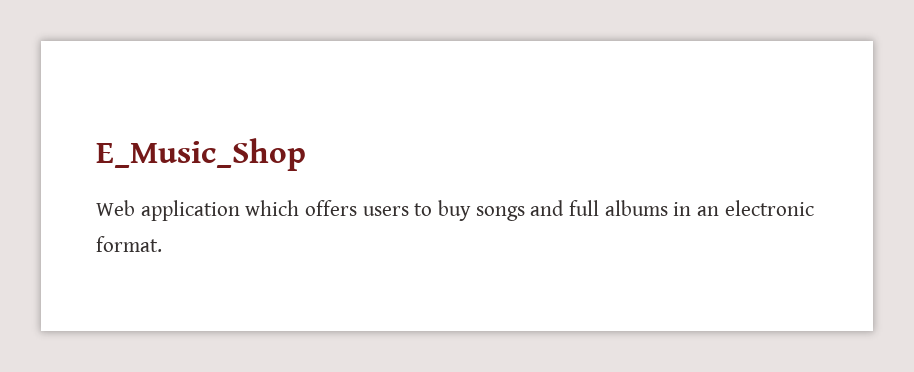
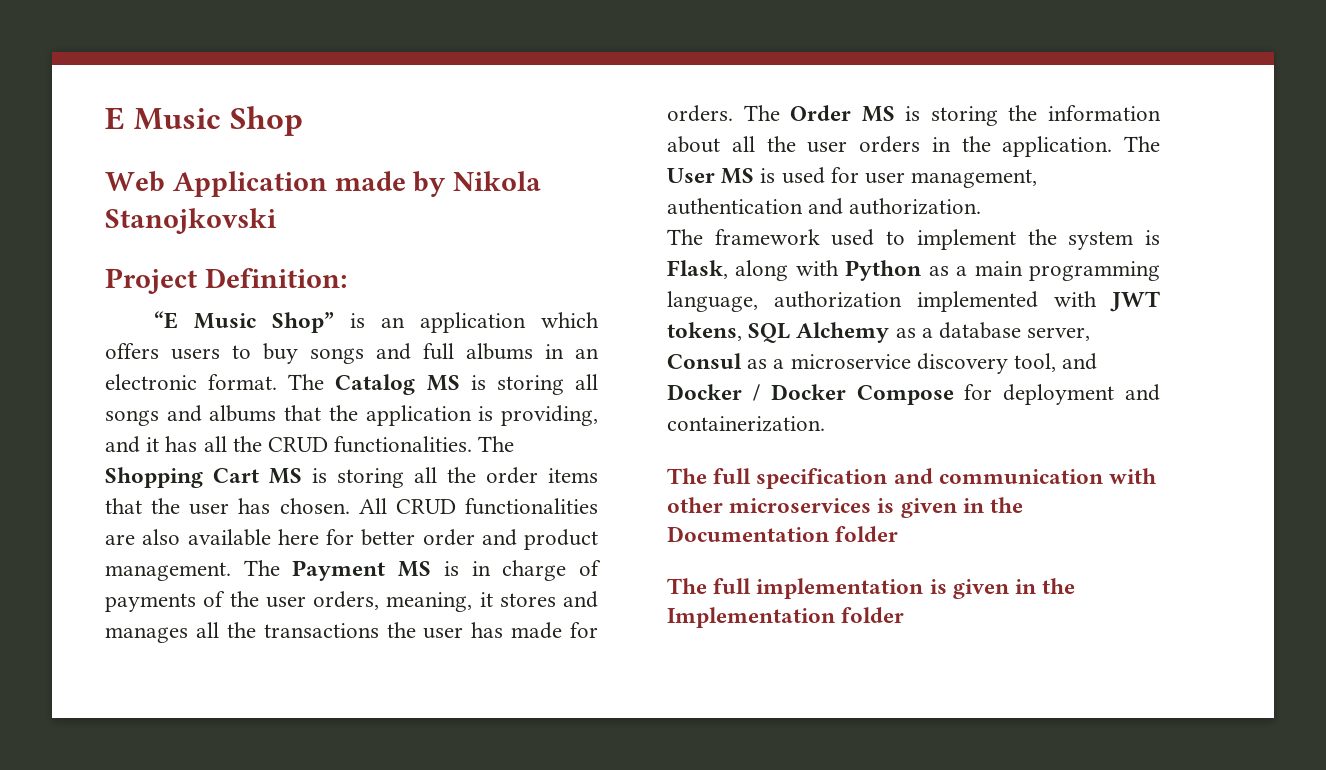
- E_Music_Shop
- Web application which offers users to buy songs and full albums in an electronic format.
+ E Music Shop
+ Web Application made by Nikola Stanojkovski
+ Project Definition:
+ “E Music Shop” is an application which offers users to buy songs and full albums in an electronic format.
+ The Catalog MS is storing all songs and albums that the application is providing, and it has all the CRUD functionalities. The Shopping Cart MS is storing all the order items that the user has chosen. All CRUD functionalities are also available here for better order and product management. The Payment MS is in charge of payments of the user orders, meaning, it stores and manages all the transactions the user has made for orders. The Order MS is storing the information about all the user orders in the application. The User MS is used for user management, authentication and authorization.
+ The framework used to implement the system is Flask, along with Python as a main programming language, authorization implemented with JWT tokens, SQL Alchemy as a database server, Consul as a microservice discovery tool, and Docker / Docker Compose for deployment and containerization.
+ The full specification and communication with other microservices is given in the Documentation folder
+ The full implementation is given in the Implementation folder

